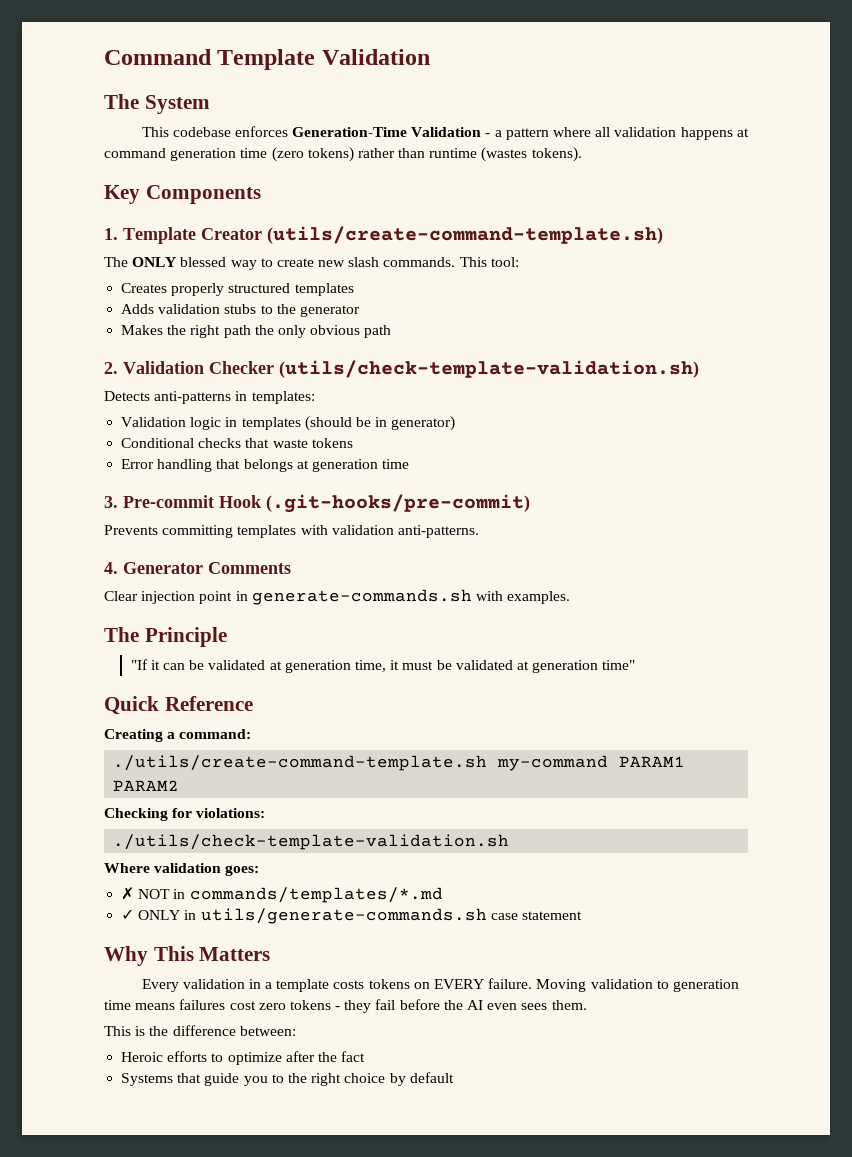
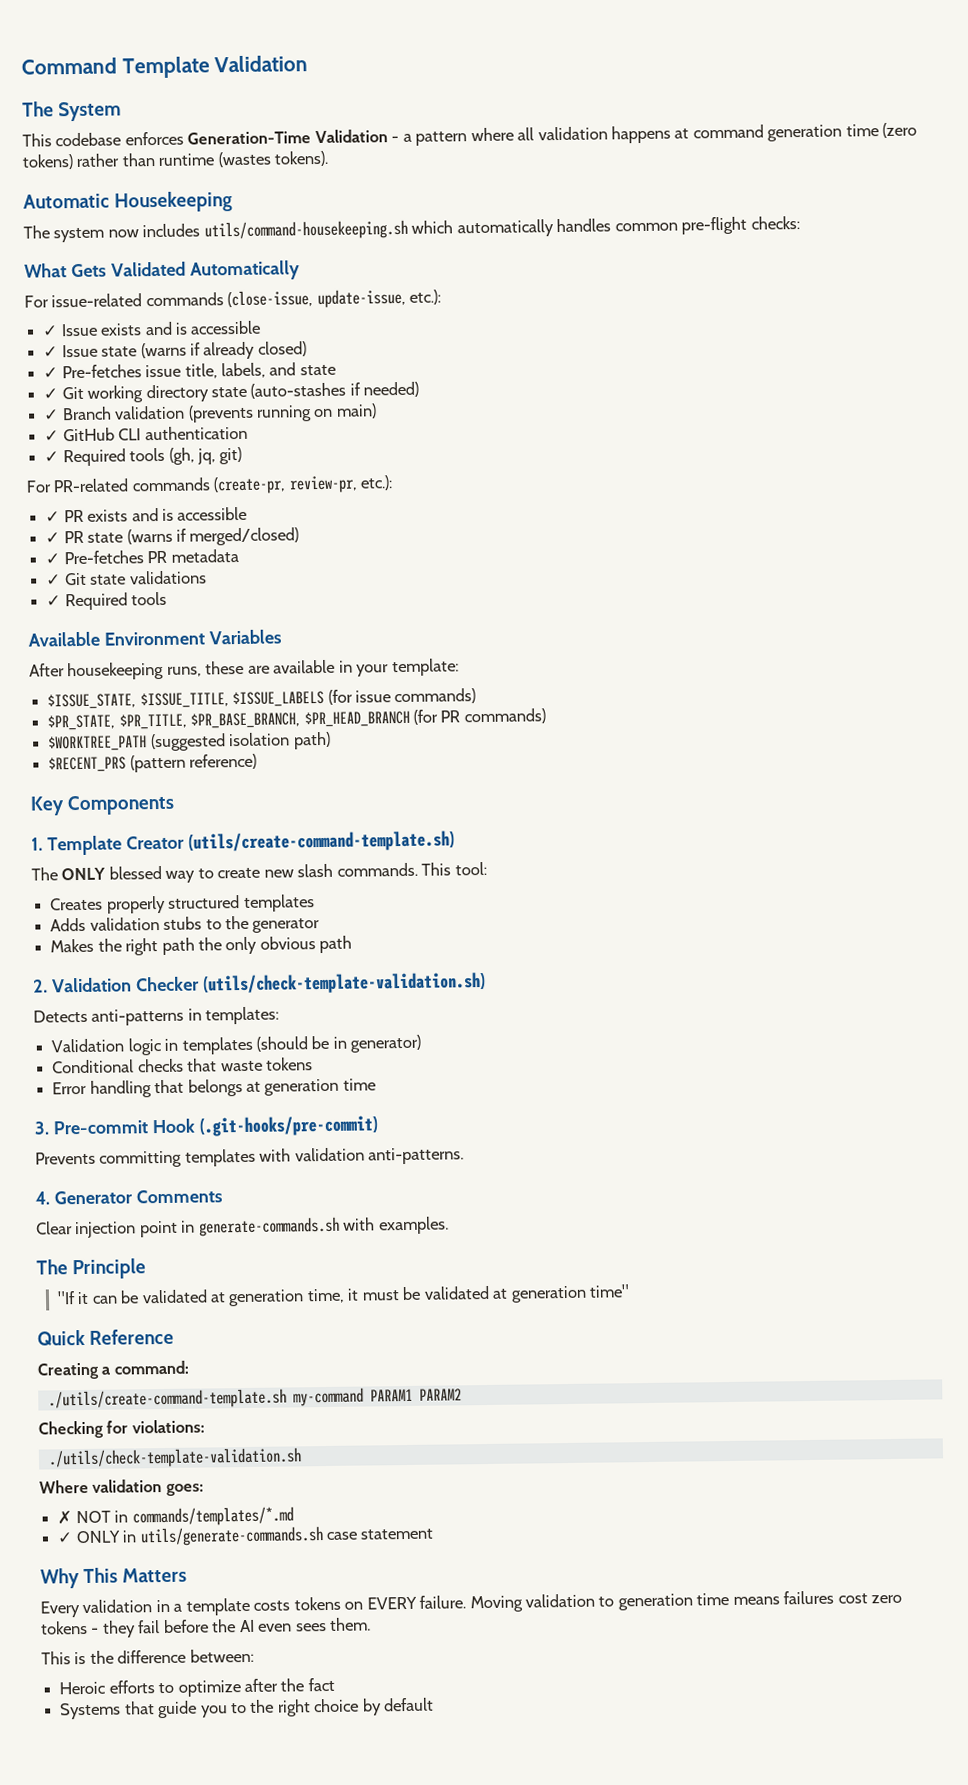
+ Automatic Housekeeping
+ The system now includes utils/command-housekeeping.sh which automatically handles common pre-flight checks:
+ What Gets Validated Automatically
+ For issue-related commands (close-issue, update-issue, etc.):
+ ✓ Issue exists and is accessible
+ ✓ Issue state (warns if already closed)
+ ✓ Pre-fetches issue title, labels, and state
+ ✓ Git working directory state (auto-stashes if needed)
+ ✓ Branch validation (prevents running on main)
+ ✓ GitHub CLI authentication
+ ✓ Required tools (gh, jq, git)
+ For PR-related commands (create-pr, review-pr, etc.):
+ ✓ PR exists and is accessible
+ ✓ PR state (warns if merged/closed)
+ ✓ Pre-fetches PR metadata
+ ✓ Git state validations
+ ✓ Required tools
+ Available Environment Variables
+ After housekeeping runs, these are available in your template:
+ $ISSUE_STATE, $ISSUE_TITLE, $ISSUE_LABELS (for issue commands)
+ $PR_STATE, $PR_TITLE, $PR_BASE_BRANCH, $PR_HEAD_BRANCH (for PR commands)
+ $WORKTREE_PATH (suggested isolation path)
+ $RECENT_PRS (pattern reference)

